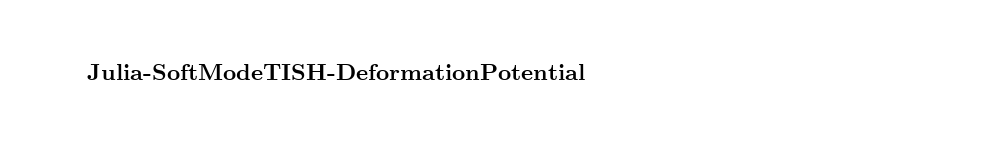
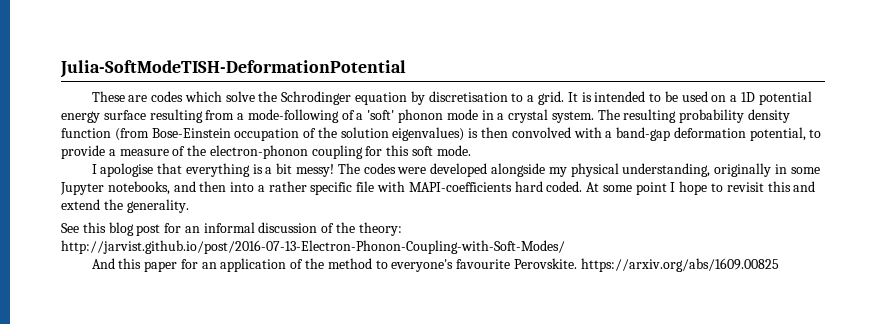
+ These are codes which solve the Schrodinger equation by discretisation to a grid. It is intended to be used on a 1D potential energy surface resulting from a mode-following of a 'soft' phonon mode in a crystal system. The resulting probability density function (from Bose-Einstein occupation of the solution eigenvalues) is then convolved with a band-gap deformation potential, to provide a measure of the electron-phonon coupling for this soft mode.
+ I apologise that everything is a bit messy! The codes were developed alongside my physical understanding, originally in some Jupyter notebooks, and then into a rather specific file with MAPI-coefficients hard coded. At some point I hope to revisit this and extend the generality.
+ See this blog post for an informal discussion of the theory: http://jarvist.github.io/post/2016-07-13-Electron-Phonon-Coupling-with-Soft-Modes/
+ And this paper for an application of the method to everyone's favourite Perovskite. https://arxiv.org/abs/1609.00825

